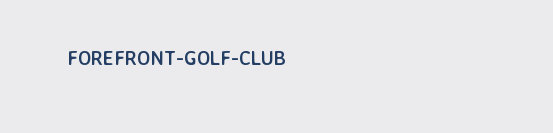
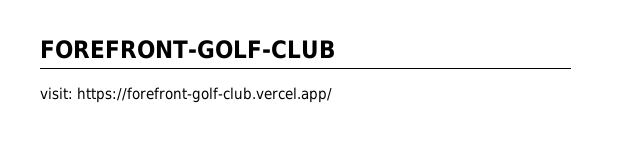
+ visit: https://forefront-golf-club.vercel.app/

